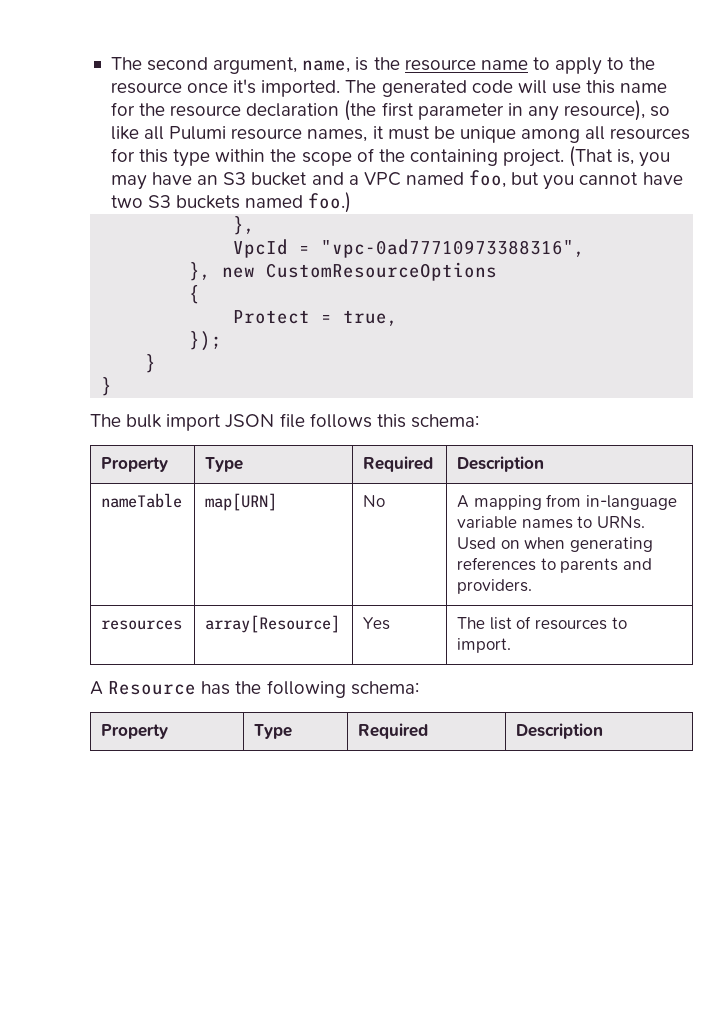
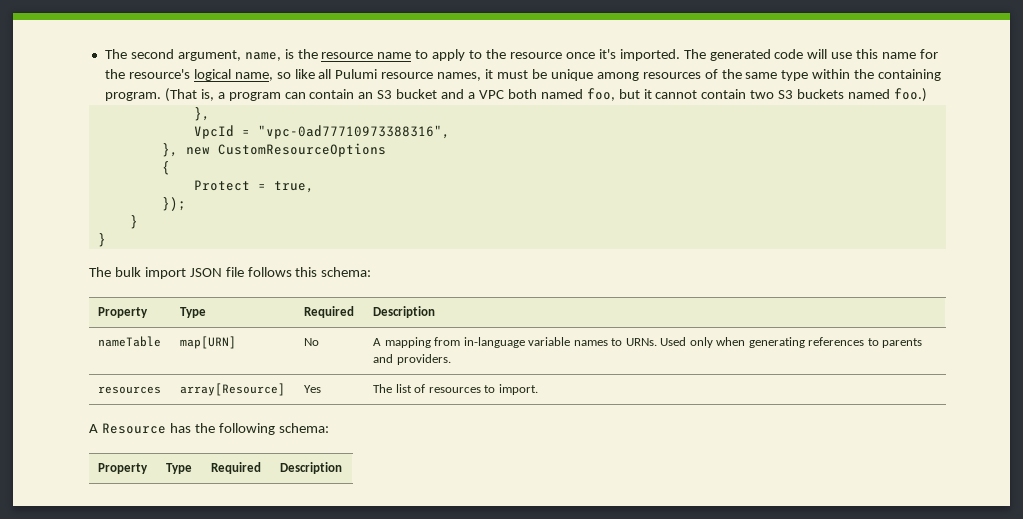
- The generated code will use this name for the resource declaration (the first parameter in any resource), so like all Pulumi resource names, it must be unique among all resources for this type within the scope of the containing project. (That is, you may have an S3 bucket and a VPC named foo, but you cannot have two S3 buckets named foo.)
+ The generated code will use this name for the resource's logical name, so like all Pulumi resource names, it must be unique among resources of the same type within the containing program. (That is, a program can contain an S3 bucket and a VPC both named foo, but it cannot contain two S3 buckets named foo.)
- nameTable | map[URN] | No | A mapping from in-language variable names to URNs. Used on when generating references to parents and providers.
+ nameTable | map[URN] | No | A mapping from in-language variable names to URNs. Used only when generating references to parents and providers.

